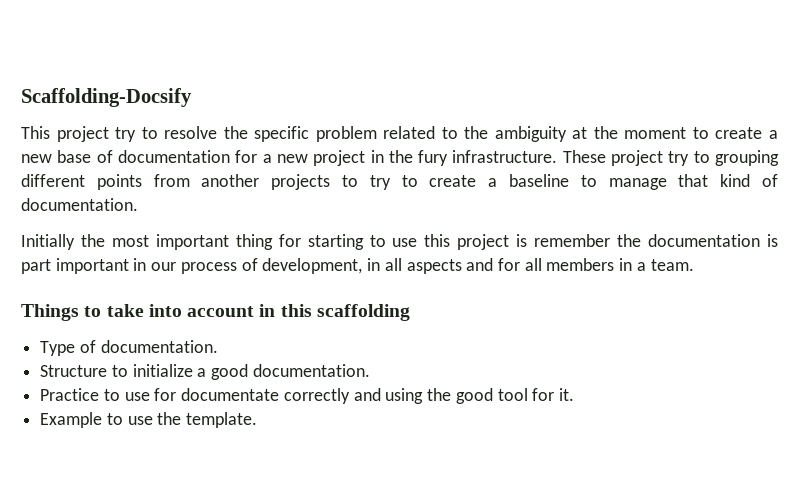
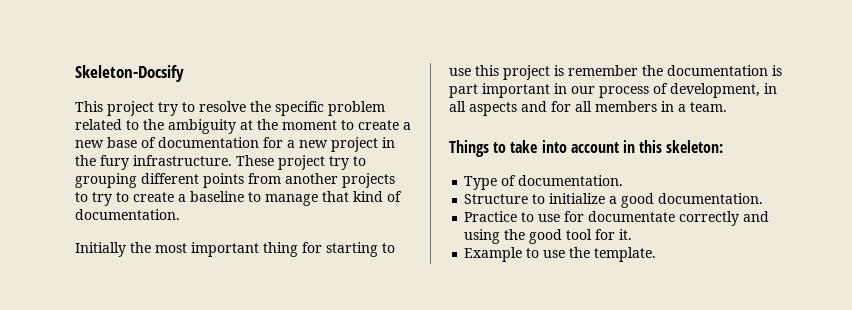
- Scaffolding-Docsify
+ Skeleton-Docsify
- Things to take into account in this scaffolding
+ Things to take into account in this skeleton:

